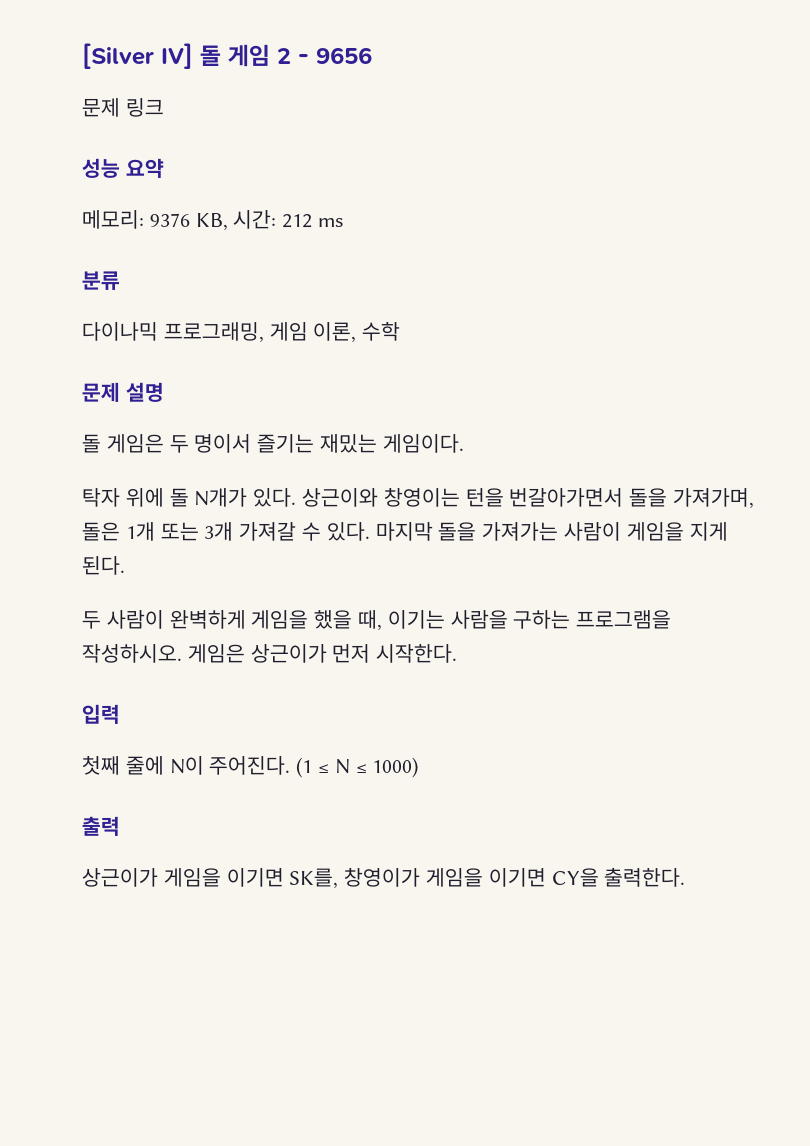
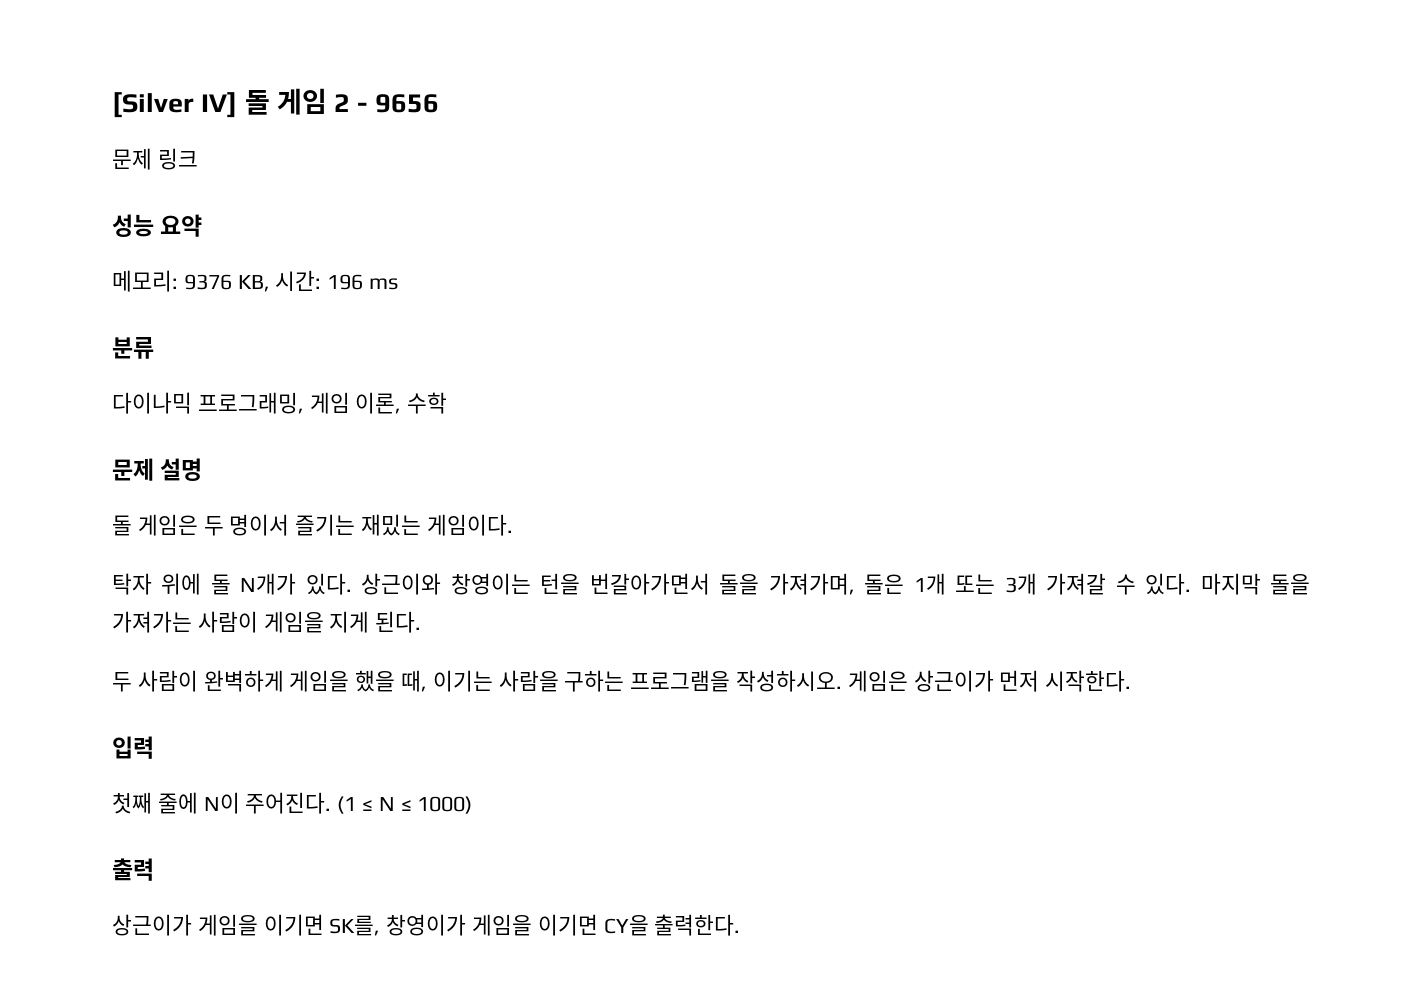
- 메모리: 9376 KB, 시간: 212 ms
+ 메모리: 9376 KB, 시간: 196 ms

